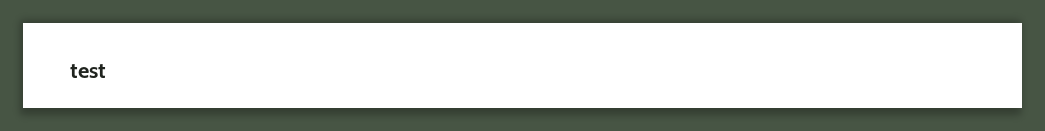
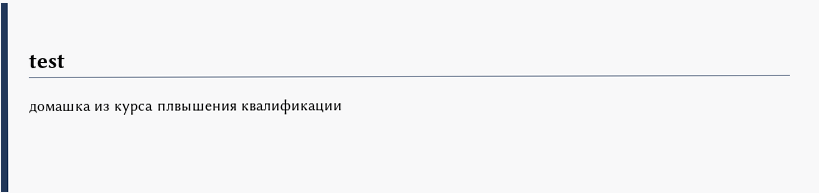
+ домашка из курса плвышения квалификации

